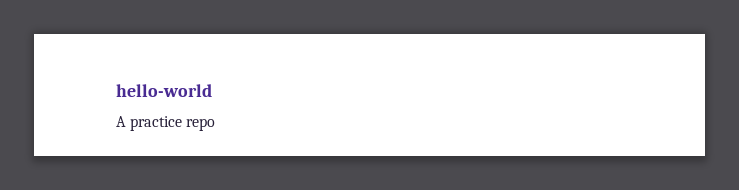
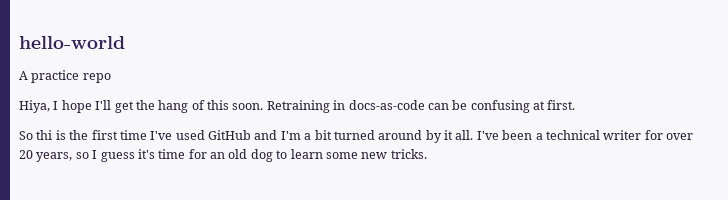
+ Hiya, I hope I'll get the hang of this soon. Retraining in docs-as-code can be confusing at first.
+ So thi is the first time I've used GitHub and I'm a bit turned around by it all. I've been a technical writer for over 20 years, so I guess it's time for an old dog to learn some new tricks.

